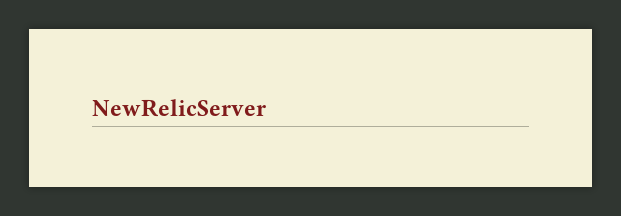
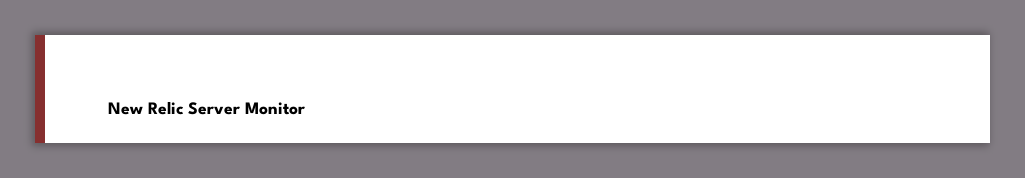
- NewRelicServer
+ New Relic Server Monitor

